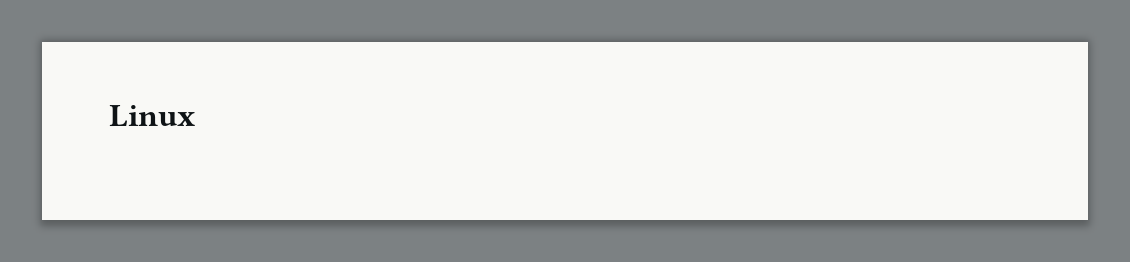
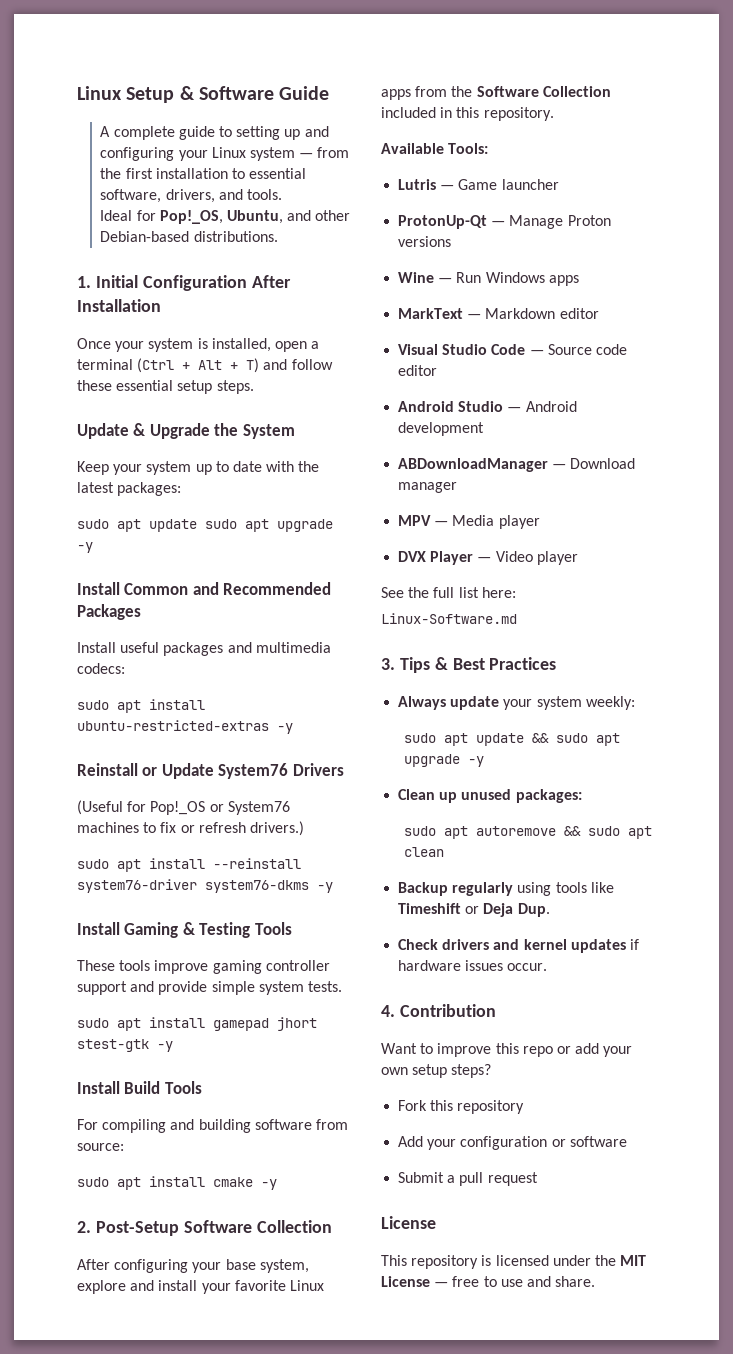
- Linux
+ Linux Setup & Software Guide
+ A complete guide to setting up and configuring your Linux system — from the first installation to essential software, drivers, and tools.
+ Ideal for Pop!_OS, Ubuntu, and other Debian-based distributions.
+ 1. Initial Configuration After Installation
+ Once your system is installed, open a terminal (Ctrl + Alt + T) and follow these essential setup steps.
+ Update & Upgrade the System
+ Keep your system up to date with the latest packages:
+ sudo apt update sudo apt upgrade -y
+ Install Common and Recommended Packages
+ Install useful packages and multimedia codecs:
+ sudo apt install ubuntu-restricted-extras -y
+ Reinstall or Update System76 Drivers
+ (Useful for Pop!_OS or System76 machines to fix or refresh drivers.)
+ sudo apt install --reinstall system76-driver system76-dkms -y
+ Install Gaming & Testing Tools
+ These tools improve gaming controller support and provide simple system tests.
+ sudo apt install gamepad jhort stest-gtk -y
+ Install Build Tools
+ For compiling and building software from source:
+ sudo apt install cmake -y
+ 2. Post-Setup Software Collection
+ After configuring your base system, explore and install your favorite Linux apps from the Software Collection included in this repository.
+ Available Tools:
+ Lutris — Game launcher
+ ProtonUp-Qt — Manage Proton versions
+ Wine — Run Windows apps
+ MarkText — Markdown editor
+ Visual Studio Code — Source code editor
+ Android Studio — Android development
+ ABDownloadManager — Download manager
+ MPV — Media player
+ DVX Player — Video player
+ See the full list here:
+ Linux-Software.md
+ 3. Tips & Best Practices
+ Always update your system weekly:
+ sudo apt update && sudo apt upgrade -y
+ Clean up unused packages:
+ sudo apt autoremove && sudo apt clean
+ Backup regularly using tools like Timeshift or Deja Dup.
+ Check drivers and kernel updates if hardware issues occur.
+ 4. Contribution
+ Want to improve this repo or add your own setup steps?
+ Fork this repository
+ Add your configuration or software
+ Submit a pull request
+ License
+ This repository is licensed under the MIT License — free to use and share.

